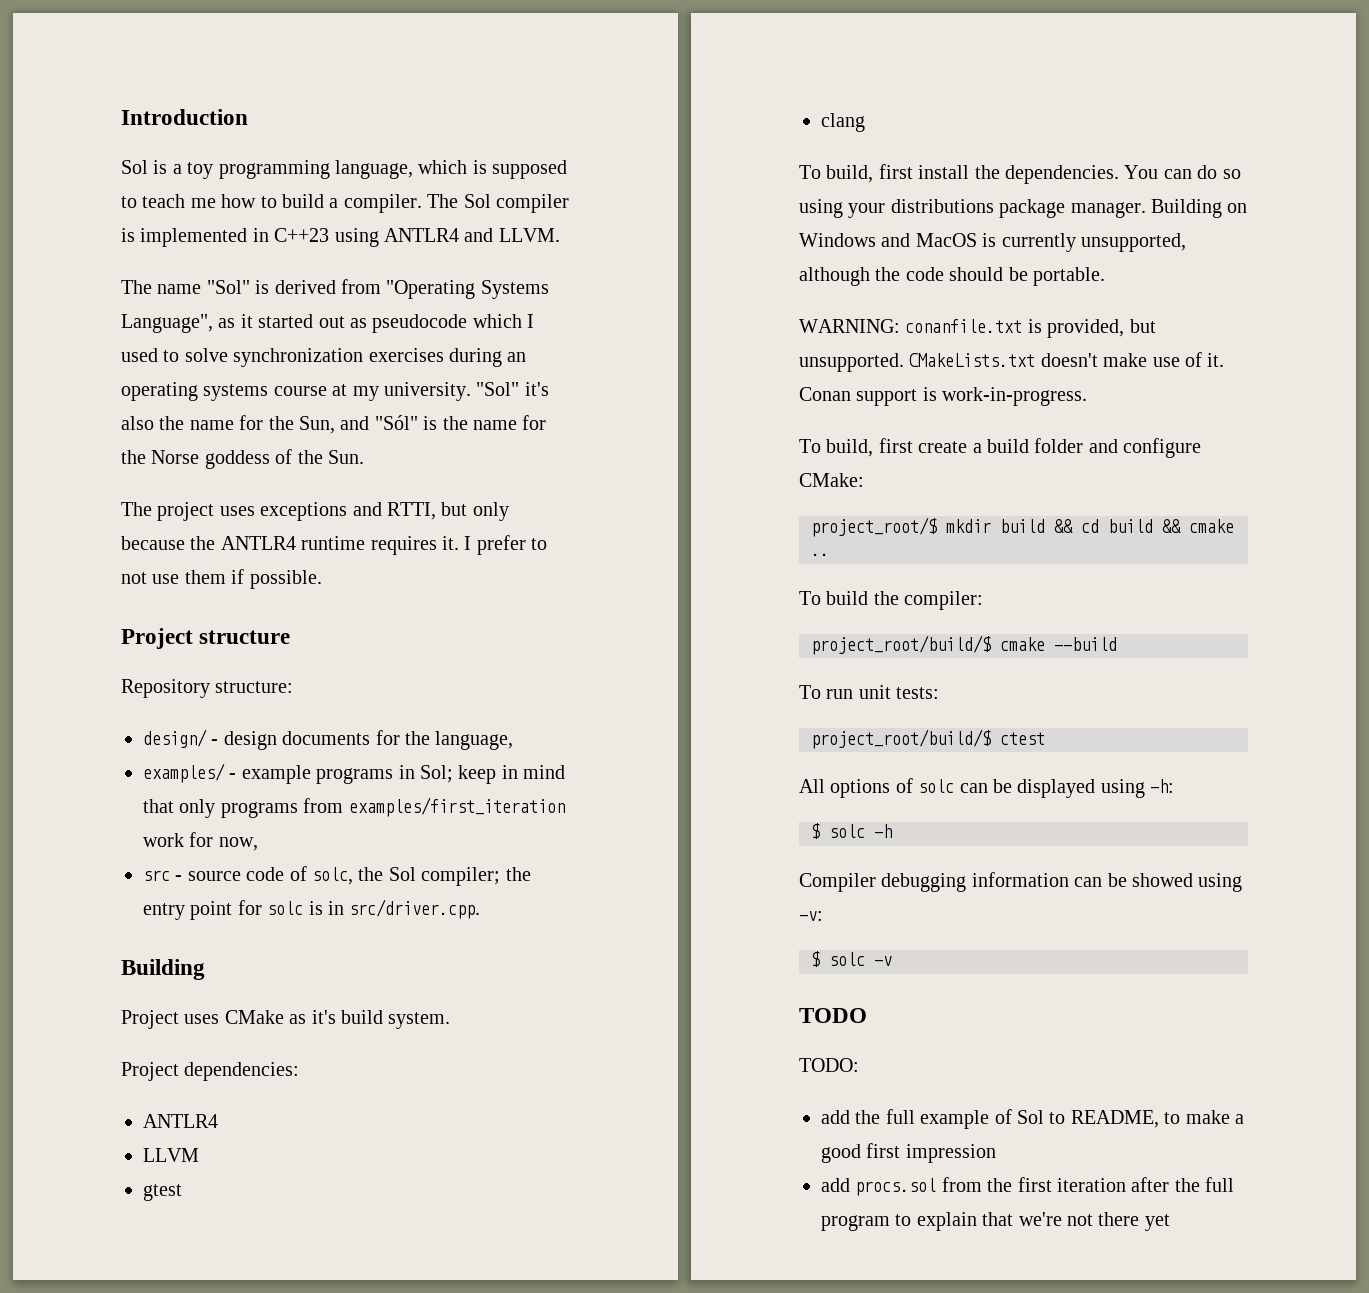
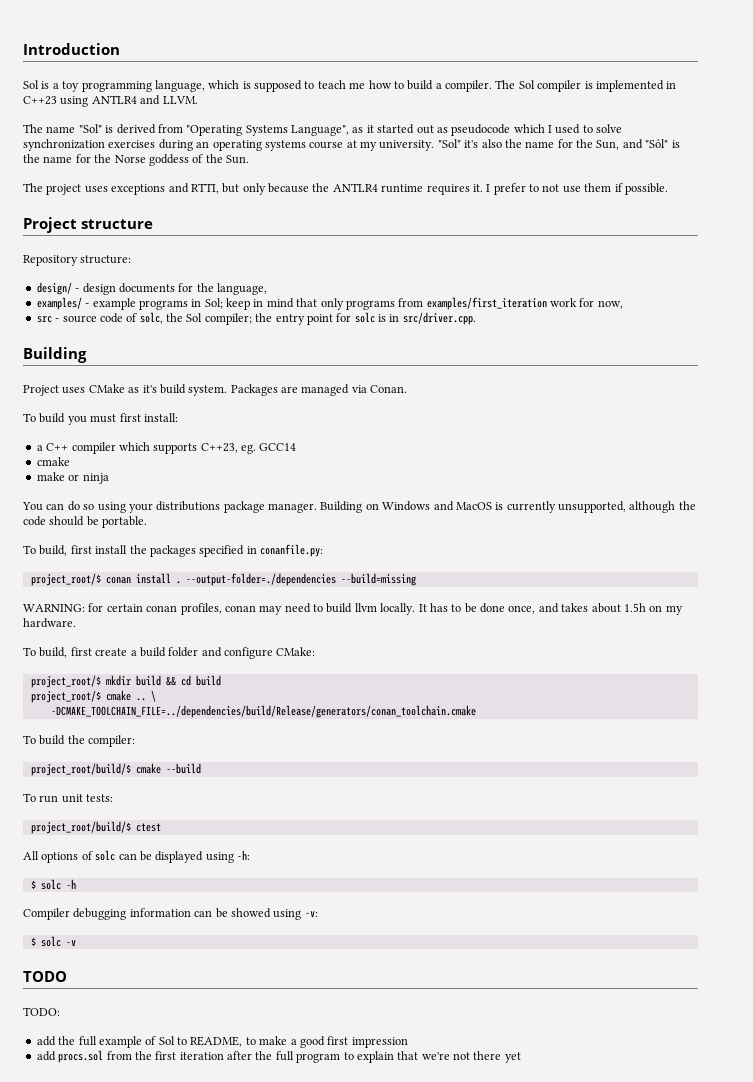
- Project uses CMake as it's build system.
- Project dependencies:
- ANTLR4
- LLVM
- gtest
- clang
- To build, first install the dependencies. You can do so using your distributions package manager.
+ Project uses CMake as it's build system. Packages are managed via Conan.
+ To build you must first install:
+ a C++ compiler which supports C++23, eg. GCC14
+ cmake
+ make or ninja
+ You can do so using your distributions package manager.
- WARNING: conanfile.txt is provided, but unsupported. CMakeLists.txt doesn't make use of it. Conan support is work-in-progress.
+ To build, first install the packages specified in conanfile.py:
+ project_root/$ conan install . --output-folder=./dependencies --build=missing
+ WARNING: for certain conan profiles, conan may need to build llvm locally. It has to be done once, and takes about 1.5h on my hardware.
- project_root/$ mkdir build && cd build && cmake ..
+ project_root/$ mkdir build && cd build
+ project_root/$ cmake .. \
+ -DCMAKE_TOOLCHAIN_FILE=../dependencies/build/Release/generators/conan_toolchain.cmake

